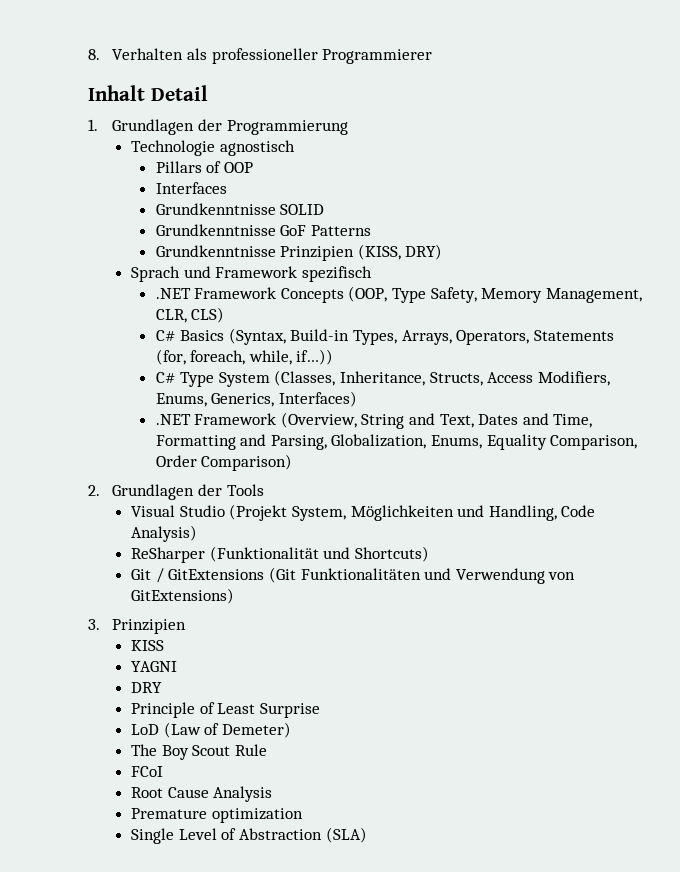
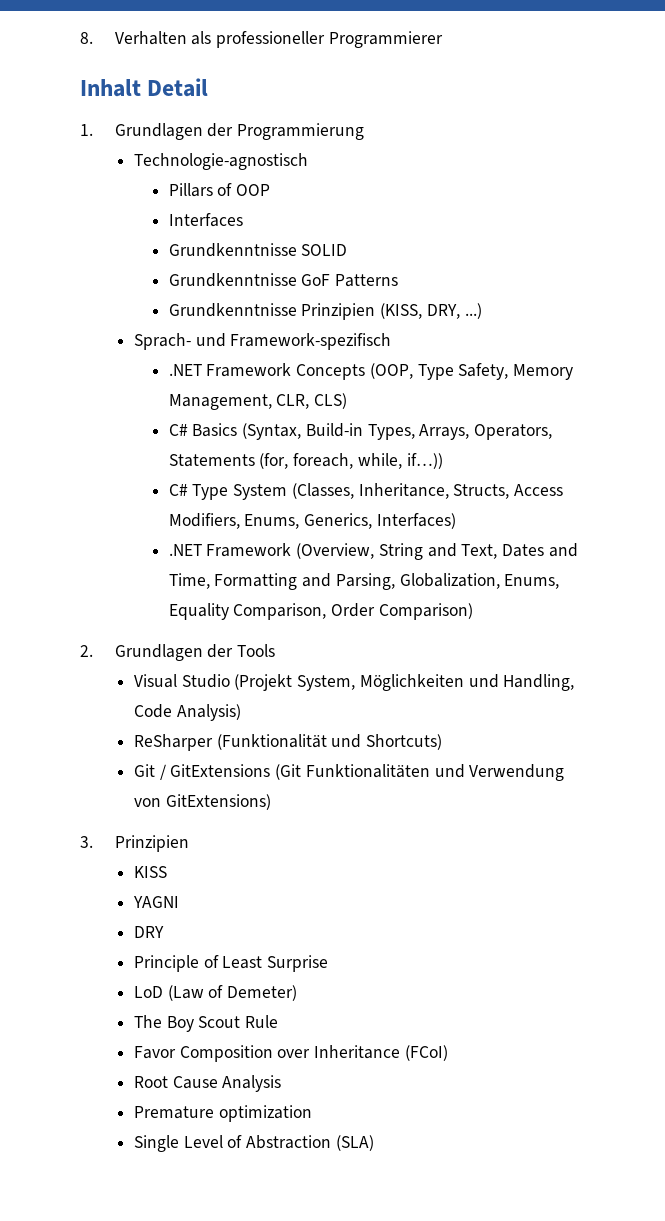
- Technologie agnostisch
+ Technologie-agnostisch
- Grundkenntnisse Prinzipien (KISS, DRY)
- Sprach und Framework spezifisch
+ Grundkenntnisse Prinzipien (KISS, DRY, ...)
+ Sprach- und Framework-spezifisch
- FCoI
+ Favor Composition over Inheritance (FCoI)

